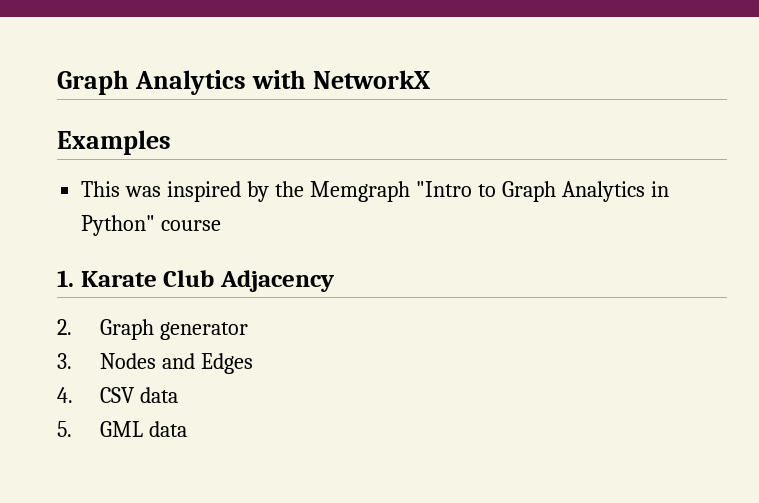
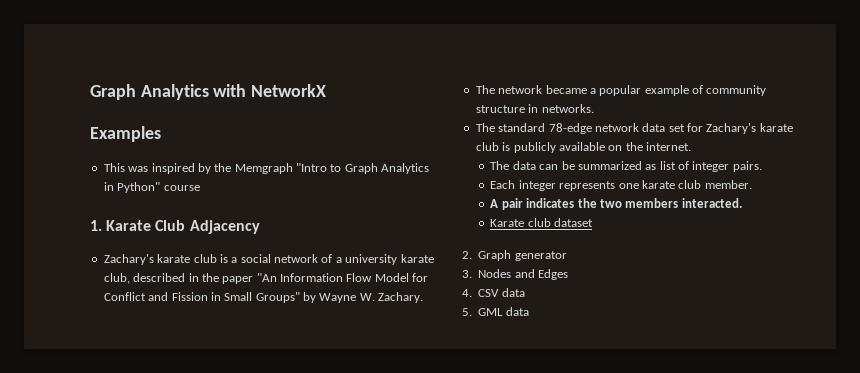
+ Zachary's karate club is a social network of a university karate club, described in the paper "An Information Flow Model for Conflict and Fission in Small Groups" by Wayne W. Zachary.
+ The network became a popular example of community structure in networks.
+ The standard 78-edge network data set for Zachary's karate club is publicly available on the internet.
+ The data can be summarized as list of integer pairs.
+ Each integer represents one karate club member.
+ A pair indicates the two members interacted.
+ Karate club dataset

